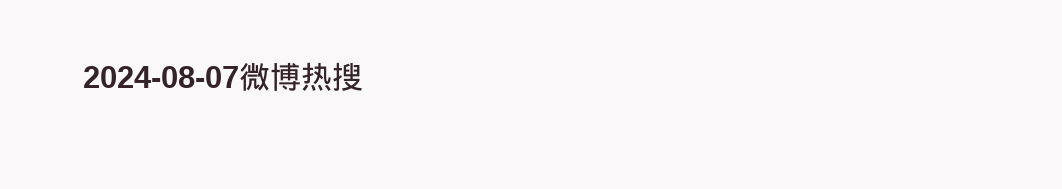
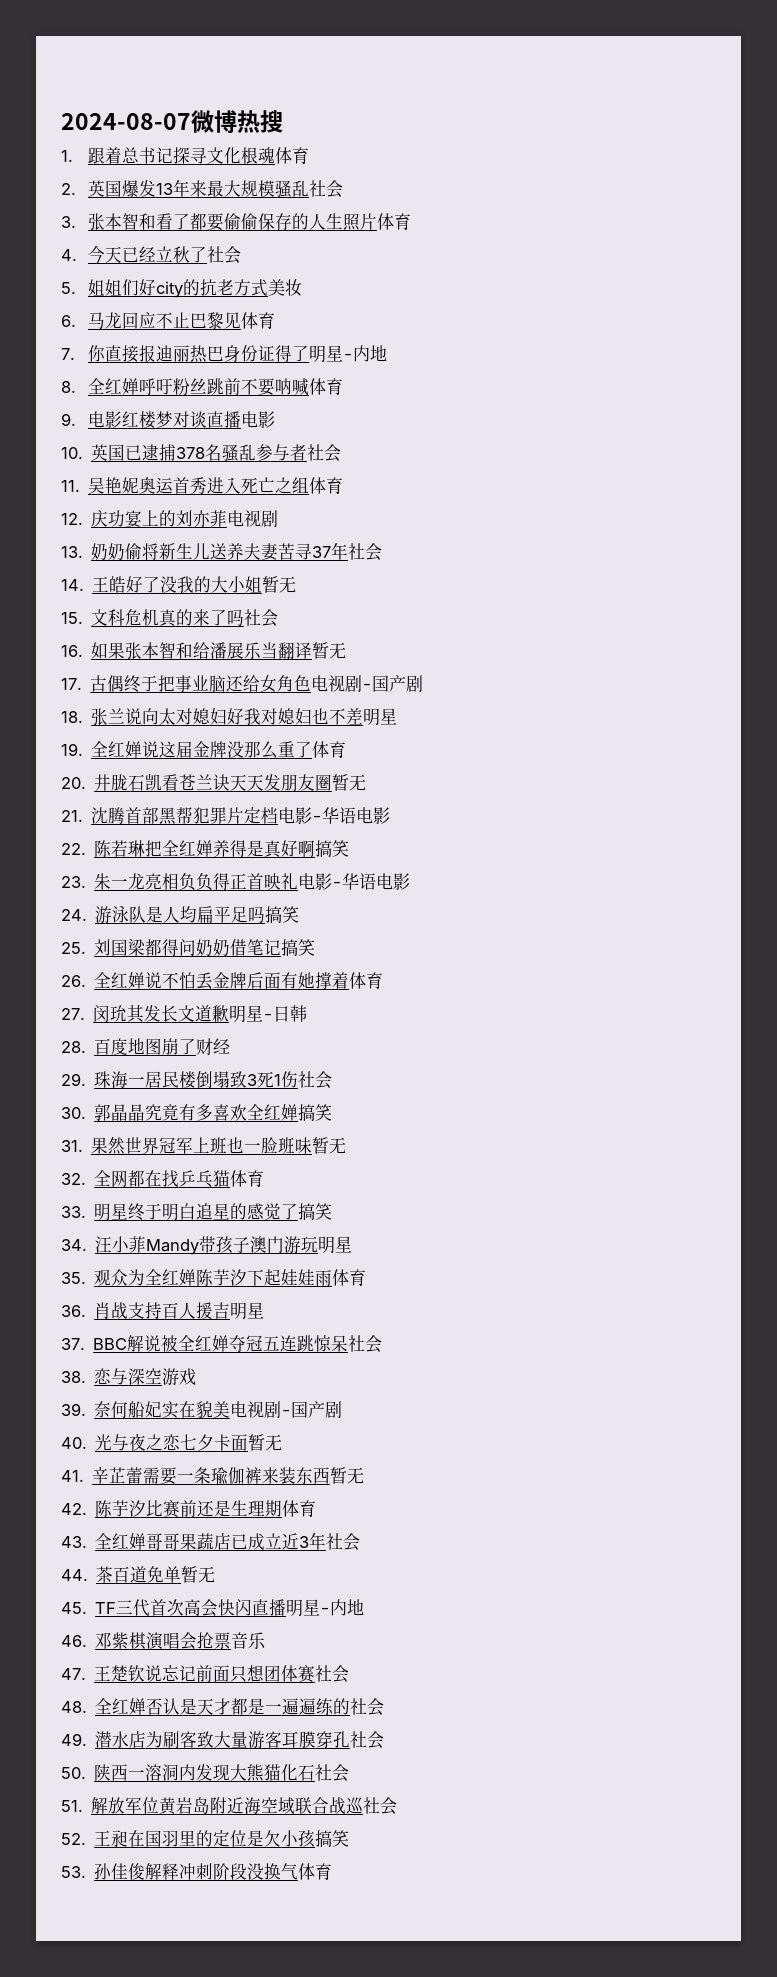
+ 1.跟着总书记探寻文化根魂体育
+ 2.英国爆发13年来最大规模骚乱社会
+ 3.张本智和看了都要偷偷保存的人生照片体育
+ 4.今天已经立秋了社会
+ 5.姐姐们好city的抗老方式美妆
+ 6.马龙回应不止巴黎见体育
+ 7.你直接报迪丽热巴身份证得了明星-内地
+ 8.全红婵呼吁粉丝跳前不要呐喊体育
+ 9.电影红楼梦对谈直播电影
+ 10.英国已逮捕378名骚乱参与者社会
+ 11.吴艳妮奥运首秀进入死亡之组体育
+ 12.庆功宴上的刘亦菲电视剧
+ 13.奶奶偷将新生儿送养夫妻苦寻37年社会
+ 14.王皓好了没我的大小姐暂无
+ 15.文科危机真的来了吗社会
+ 16.如果张本智和给潘展乐当翻译暂无
+ 17.古偶终于把事业脑还给女角色电视剧-国产剧
+ 18.张兰说向太对媳妇好我对媳妇也不差明星
+ 19.全红婵说这届金牌没那么重了体育
+ 20.井胧石凯看苍兰诀天天发朋友圈暂无
+ 21.沈腾首部黑帮犯罪片定档电影-华语电影
+ 22.陈若琳把全红婵养得是真好啊搞笑
+ 23.朱一龙亮相负负得正首映礼电影-华语电影
+ 24.游泳队是人均扁平足吗搞笑
+ 25.刘国梁都得问奶奶借笔记搞笑
+ 26.全红婵说不怕丢金牌后面有她撑着体育
+ 27.闵玧其发长文道歉明星-日韩
+ 28.百度地图崩了财经
+ 29.珠海一居民楼倒塌致3死1伤社会
+ 30.郭晶晶究竟有多喜欢全红婵搞笑
+ 31.果然世界冠军上班也一脸班味暂无
+ 32.全网都在找乒乓猫体育
+ 33.明星终于明白追星的感觉了搞笑
+ 34.汪小菲Mandy带孩子澳门游玩明星
+ 35.观众为全红婵陈芋汐下起娃娃雨体育
+ 36.肖战支持百人援吉明星
+ 37. BBC解说被全红婵夺冠五连跳惊呆社会
+ 38.恋与深空游戏
+ 39.奈何船妃实在貌美电视剧-国产剧
+ 40.光与夜之恋七夕卡面暂无
+ 41.辛芷蕾需要一条瑜伽裤来装东西暂无
+ 42.陈芋汐比赛前还是生理期体育
+ 43.全红婵哥哥果蔬店已成立近3年社会
+ 44.茶百道免单暂无
+ 45. TF三代首次高会快闪直播明星-内地
+ 46.邓紫棋演唱会抢票音乐
+ 47.王楚钦说忘记前面只想团体赛社会
+ 48.全红婵否认是天才都是一遍遍练的社会
+ 49.潜水店为刷客致大量游客耳膜穿孔社会
+ 50.陕西一溶洞内发现大熊猫化石社会
+ 51.解放军位黄岩岛附近海空域联合战巡社会
+ 52.王昶在国羽里的定位是欠小孩搞笑
+ 53.孙佳俊解释冲刺阶段没换气体育

